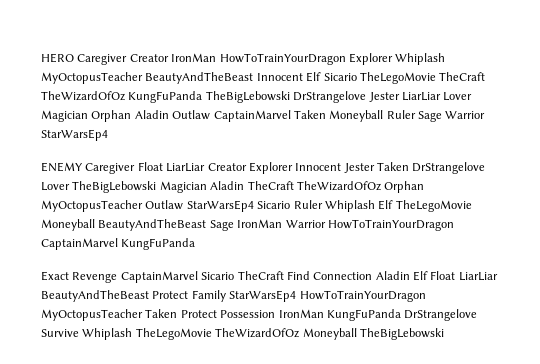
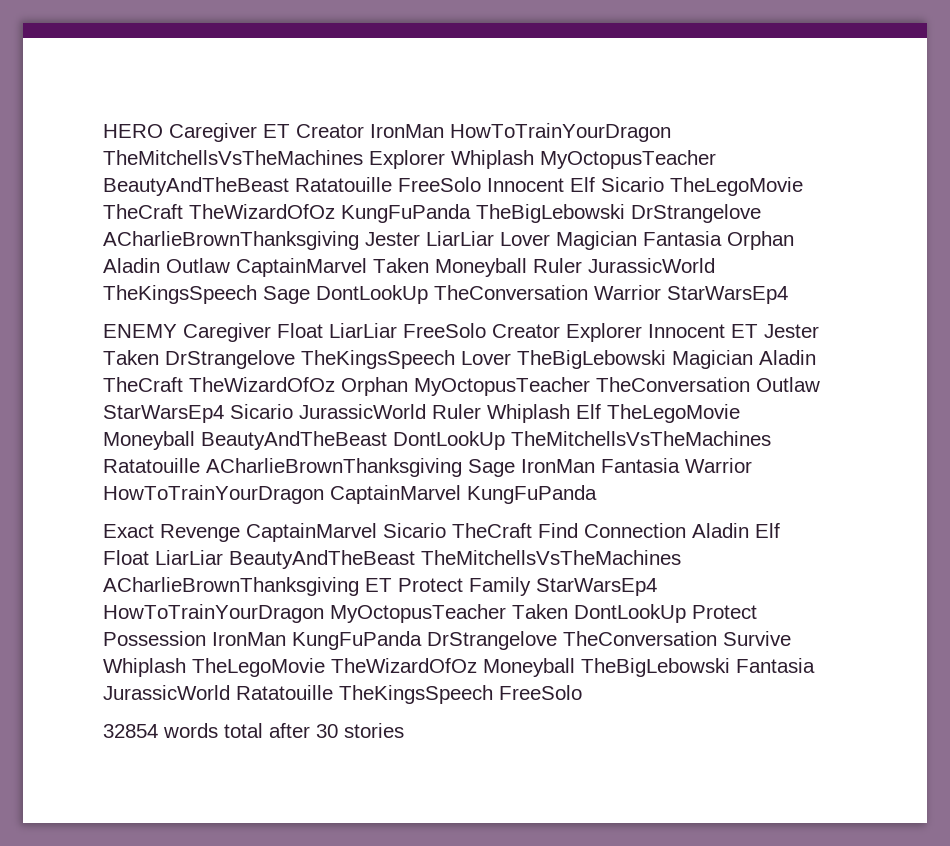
- HERO Caregiver Creator IronMan HowToTrainYourDragon Explorer Whiplash MyOctopusTeacher BeautyAndTheBeast Innocent Elf Sicario TheLegoMovie TheCraft TheWizardOfOz KungFuPanda TheBigLebowski DrStrangelove Jester LiarLiar Lover Magician Orphan Aladin Outlaw CaptainMarvel Taken Moneyball Ruler Sage Warrior StarWarsEp4
+ HERO Caregiver ET Creator IronMan HowToTrainYourDragon TheMitchellsVsTheMachines Explorer Whiplash MyOctopusTeacher BeautyAndTheBeast Ratatouille FreeSolo Innocent Elf Sicario TheLegoMovie TheCraft TheWizardOfOz KungFuPanda TheBigLebowski DrStrangelove ACharlieBrownThanksgiving Jester LiarLiar Lover Magician Fantasia Orphan Aladin Outlaw CaptainMarvel Taken Moneyball Ruler JurassicWorld TheKingsSpeech Sage DontLookUp TheConversation Warrior StarWarsEp4
- ENEMY Caregiver Float LiarLiar Creator Explorer Innocent Jester Taken DrStrangelove Lover TheBigLebowski Magician Aladin TheCraft TheWizardOfOz Orphan MyOctopusTeacher Outlaw StarWarsEp4 Sicario Ruler Whiplash Elf TheLegoMovie Moneyball BeautyAndTheBeast Sage IronMan Warrior HowToTrainYourDragon CaptainMarvel KungFuPanda
+ ENEMY Caregiver Float LiarLiar FreeSolo Creator Explorer Innocent ET Jester Taken DrStrangelove TheKingsSpeech Lover TheBigLebowski Magician Aladin TheCraft TheWizardOfOz Orphan MyOctopusTeacher TheConversation Outlaw StarWarsEp4 Sicario JurassicWorld Ruler Whiplash Elf TheLegoMovie Moneyball BeautyAndTheBeast DontLookUp TheMitchellsVsTheMachines Ratatouille ACharlieBrownThanksgiving Sage IronMan Fantasia Warrior HowToTrainYourDragon CaptainMarvel KungFuPanda
- Exact Revenge CaptainMarvel Sicario TheCraft Find Connection Aladin Elf Float LiarLiar BeautyAndTheBeast Protect Family StarWarsEp4 HowToTrainYourDragon MyOctopusTeacher Taken Protect Possession IronMan KungFuPanda DrStrangelove Survive Whiplash TheLegoMovie TheWizardOfOz Moneyball TheBigLebowski
+ Exact Revenge CaptainMarvel Sicario TheCraft Find Connection Aladin Elf Float LiarLiar BeautyAndTheBeast TheMitchellsVsTheMachines ACharlieBrownThanksgiving ET Protect Family StarWarsEp4 HowToTrainYourDragon MyOctopusTeacher Taken DontLookUp Protect Possession IronMan KungFuPanda DrStrangelove TheConversation Survive Whiplash TheLegoMovie TheWizardOfOz Moneyball TheBigLebowski Fantasia JurassicWorld Ratatouille TheKingsSpeech FreeSolo
+ 32854 words total after 30 stories

